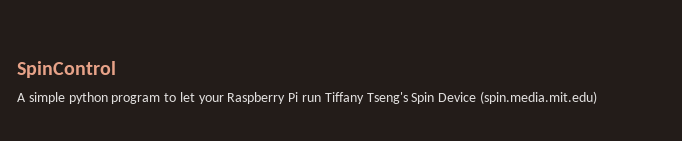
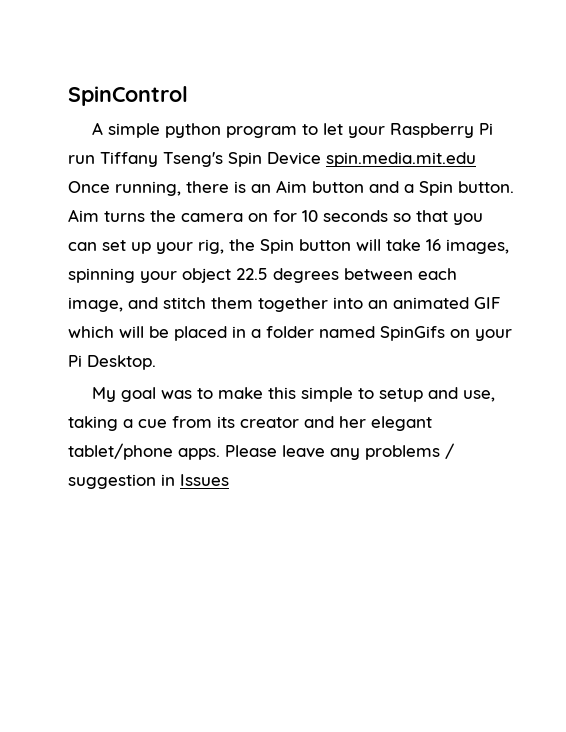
- A simple python program to let your Raspberry Pi run Tiffany Tseng's Spin Device (spin.media.mit.edu)
+ A simple python program to let your Raspberry Pi run Tiffany Tseng's Spin Device spin.media.mit.edu Once running, there is an Aim button and a Spin button. Aim turns the camera on for 10 seconds so that you can set up your rig, the Spin button will take 16 images, spinning your object 22.5 degrees between each image, and stitch them together into an animated GIF which will be placed in a folder named SpinGifs on your Pi Desktop.
+ My goal was to make this simple to setup and use, taking a cue from its creator and her elegant tablet/phone apps. Please leave any problems / suggestion in Issues

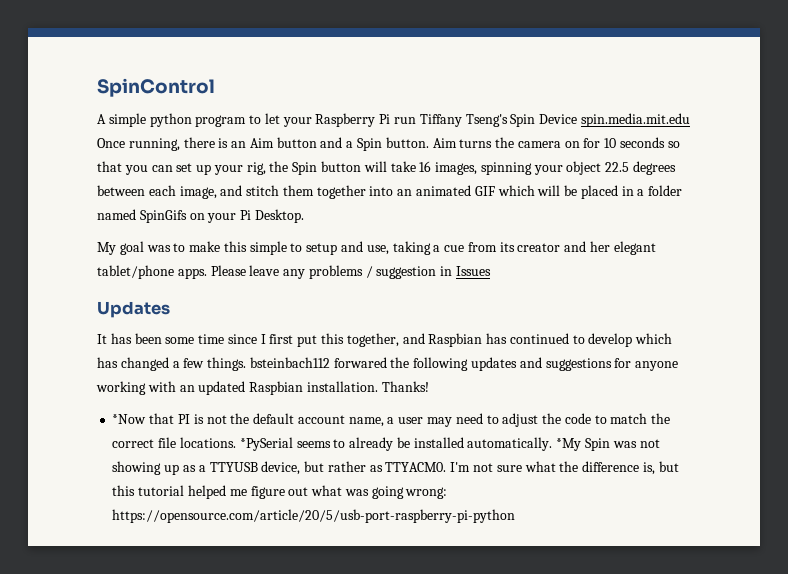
+ Updates
+ It has been some time since I first put this together, and Raspbian has continued to develop which has changed a few things. bsteinbach112 forwared the following updates and suggestions for anyone working with an updated Raspbian installation. Thanks!
+ *Now that PI is not the default account name, a user may need to adjust the code to match the correct file locations. *PySerial seems to already be installed automatically. *My Spin was not showing up as a TTYUSB device, but rather as TTYACM0. I'm not sure what the difference is, but this tutorial helped me figure out what was going wrong: https://opensource.com/article/20/5/usb-port-raspberry-pi-python

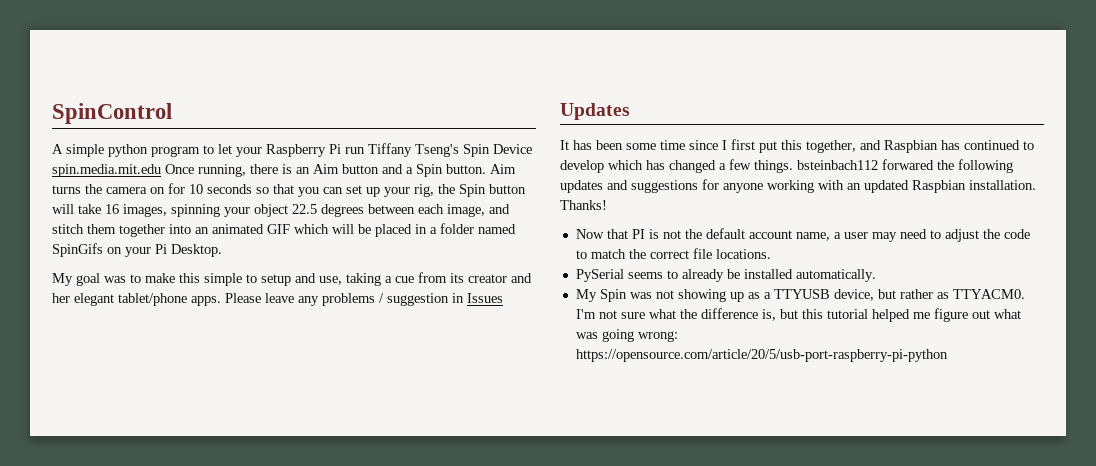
- *Now that PI is not the default account name, a user may need to adjust the code to match the correct file locations. *PySerial seems to already be installed automatically. *My Spin was not showing up as a TTYUSB device, but rather as TTYACM0.
+ Now that PI is not the default account name, a user may need to adjust the code to match the correct file locations.
+ PySerial seems to already be installed automatically.
+ My Spin was not showing up as a TTYUSB device, but rather as TTYACM0.

